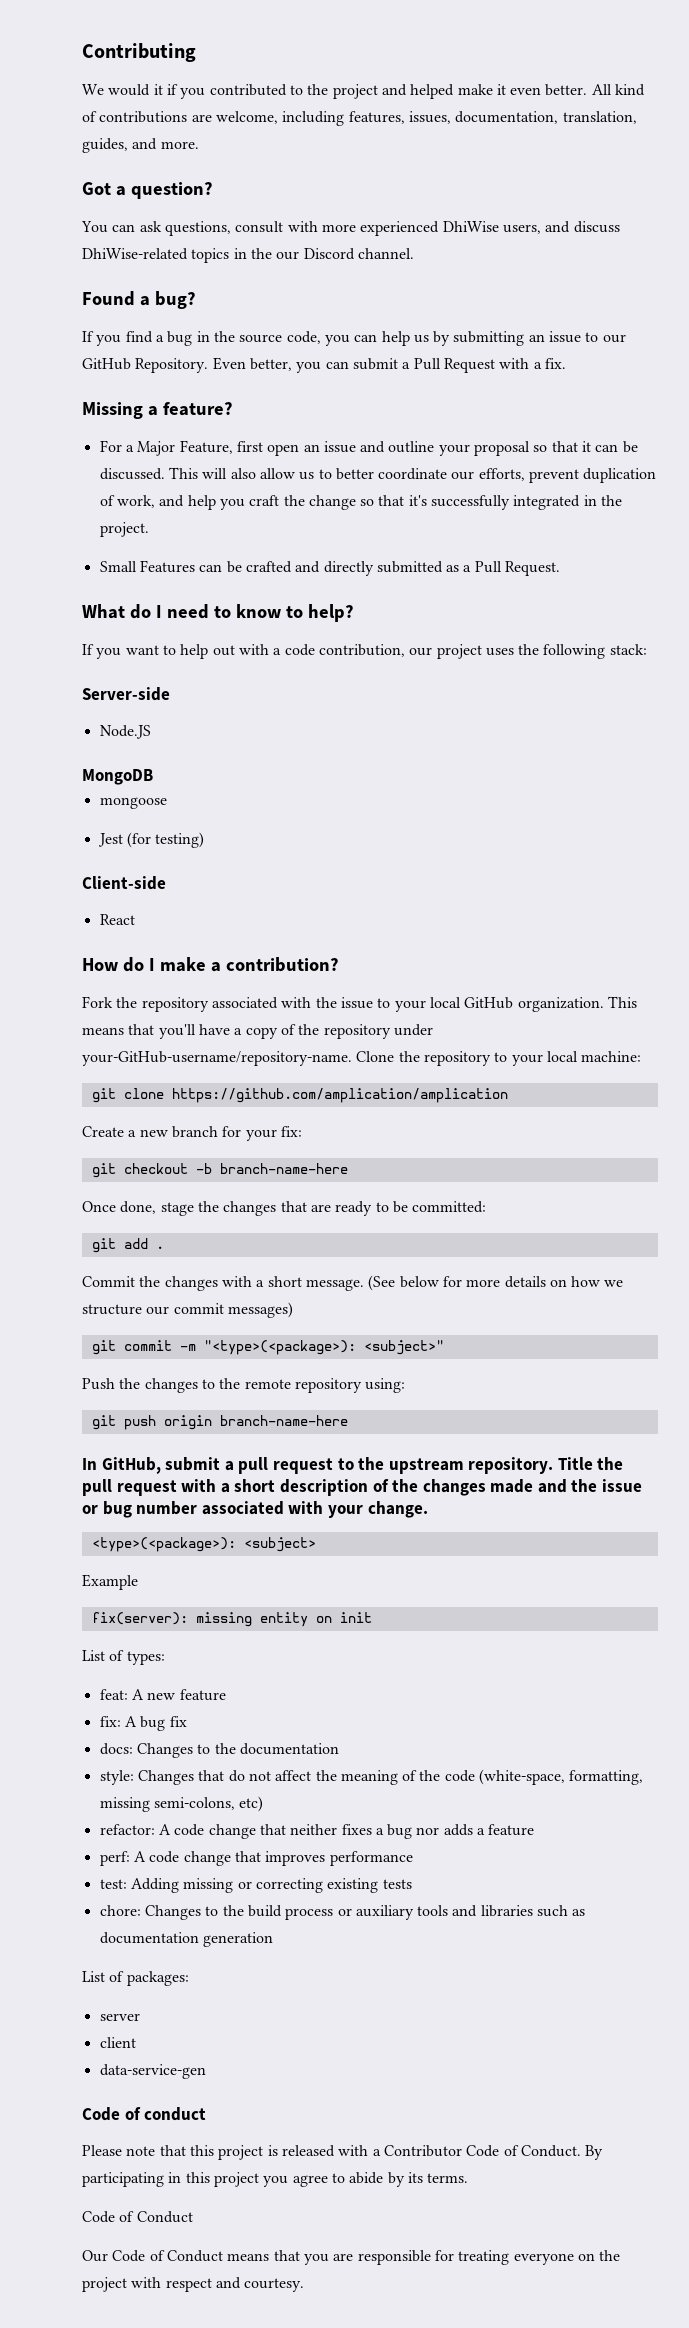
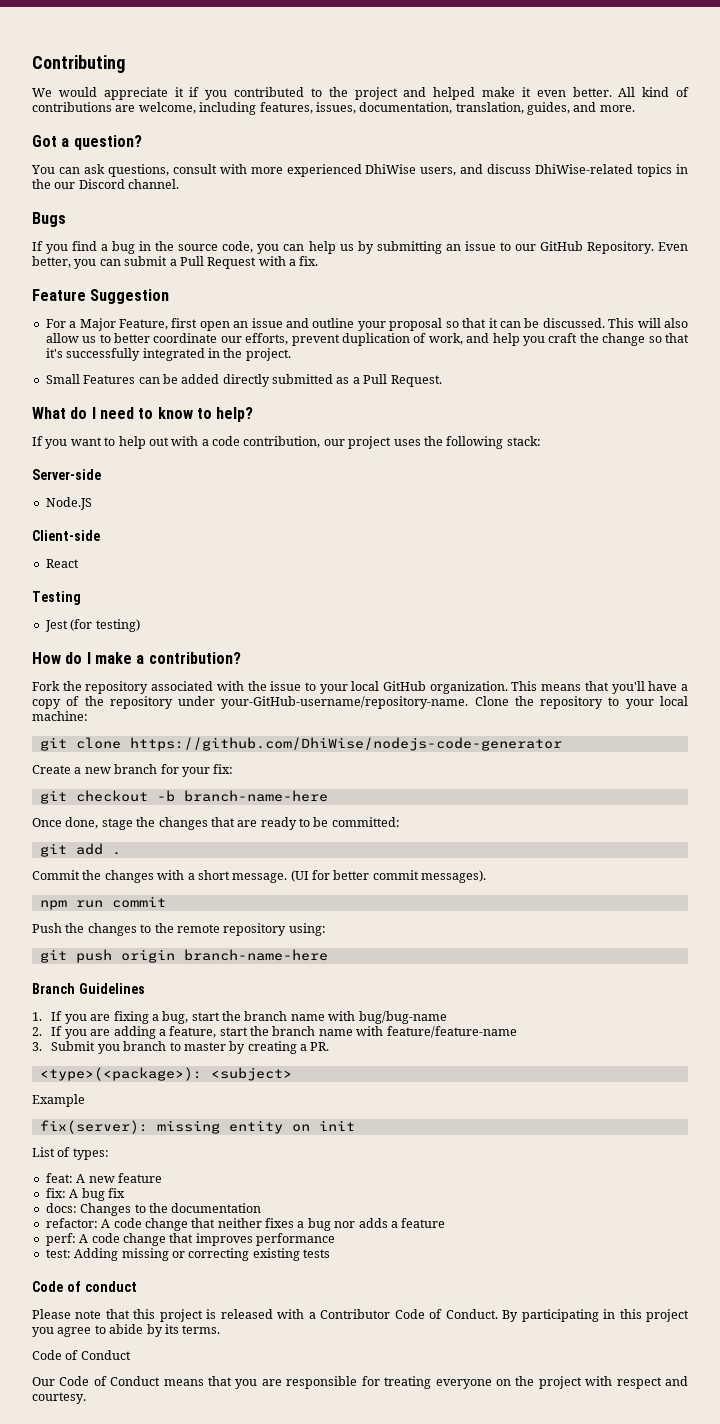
- We would it if you contributed to the project and helped make it even better.
+ We would appreciate it if you contributed to the project and helped make it even better.
- Found a bug?
+ Bugs
- Missing a feature?
+ Feature Suggestion
- Small Features can be crafted and directly submitted as a Pull Request.
+ Small Features can be added directly submitted as a Pull Request.
- MongoDB
- mongoose
+ Client-side
+ React
+ Testing
- Client-side
- React
- git clone https://github.com/amplication/amplication
+ git clone https://github.com/DhiWise/nodejs-code-generator
- (See below for more details on how we structure our commit messages)
- git commit -m "<type>(<package>): <subject>"
+ (UI for better commit messages).
+ npm run commit
- In GitHub, submit a pull request to the upstream repository. Title the pull request with a short description of the changes made and the issue or bug number associated with your change.
+ Branch Guidelines
+ 1. If you are fixing a bug, start the branch name with bug/bug-name
+ 2. If you are adding a feature, start the branch name with feature/feature-name
+ 3. Submit you branch to master by creating a PR.
- style: Changes that do not affect the meaning of the code (white-space, formatting, missing semi-colons, etc)
- chore: Changes to the build process or auxiliary tools and libraries such as documentation generation
- List of packages:
- server
- client
- data-service-gen

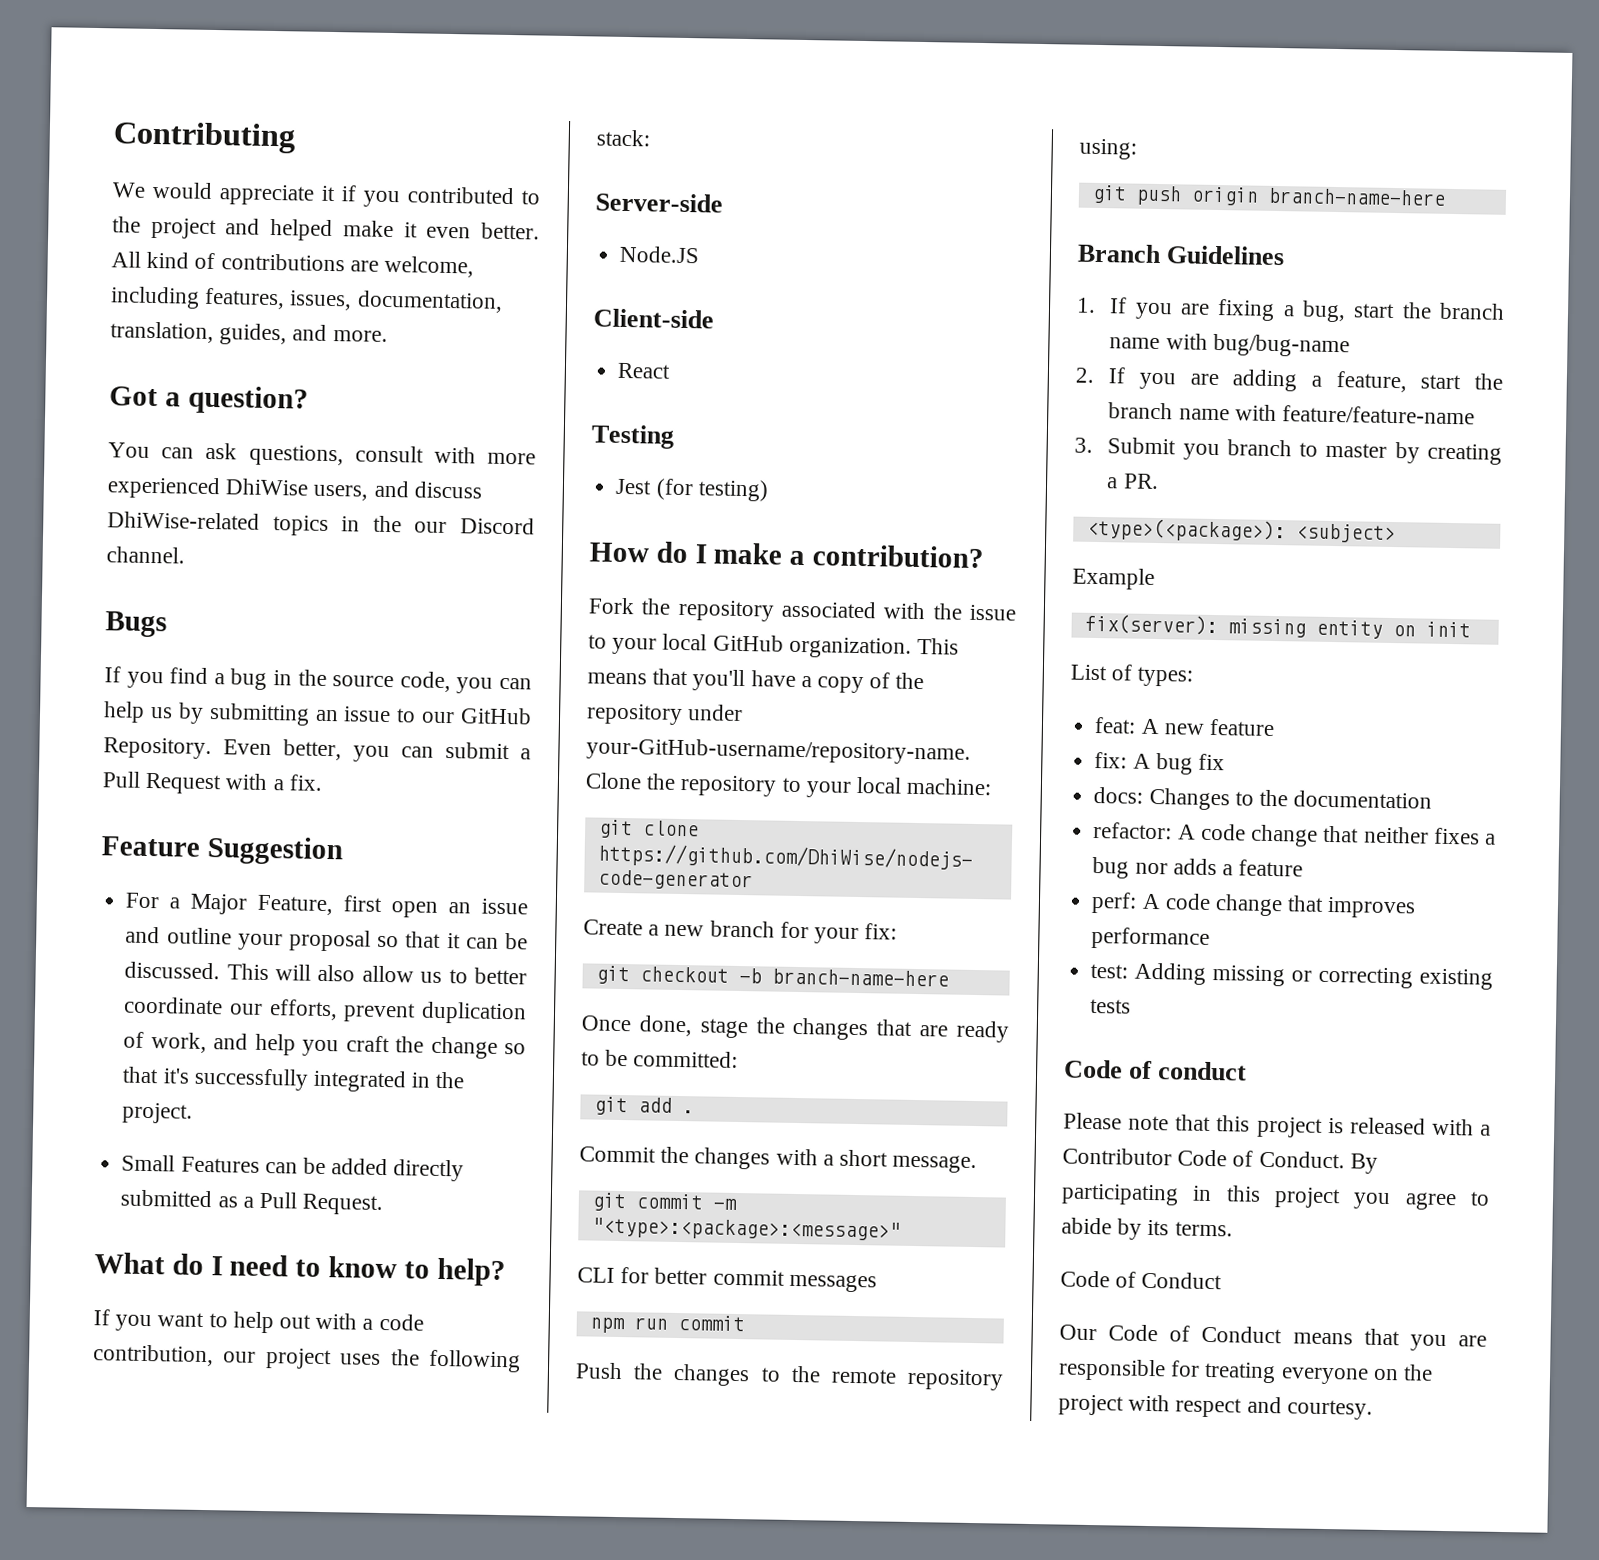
- Commit the changes with a short message. (UI for better commit messages).
+ Commit the changes with a short message.
+ git commit -m "<type>:<package>:<message>"
+ CLI for better commit messages

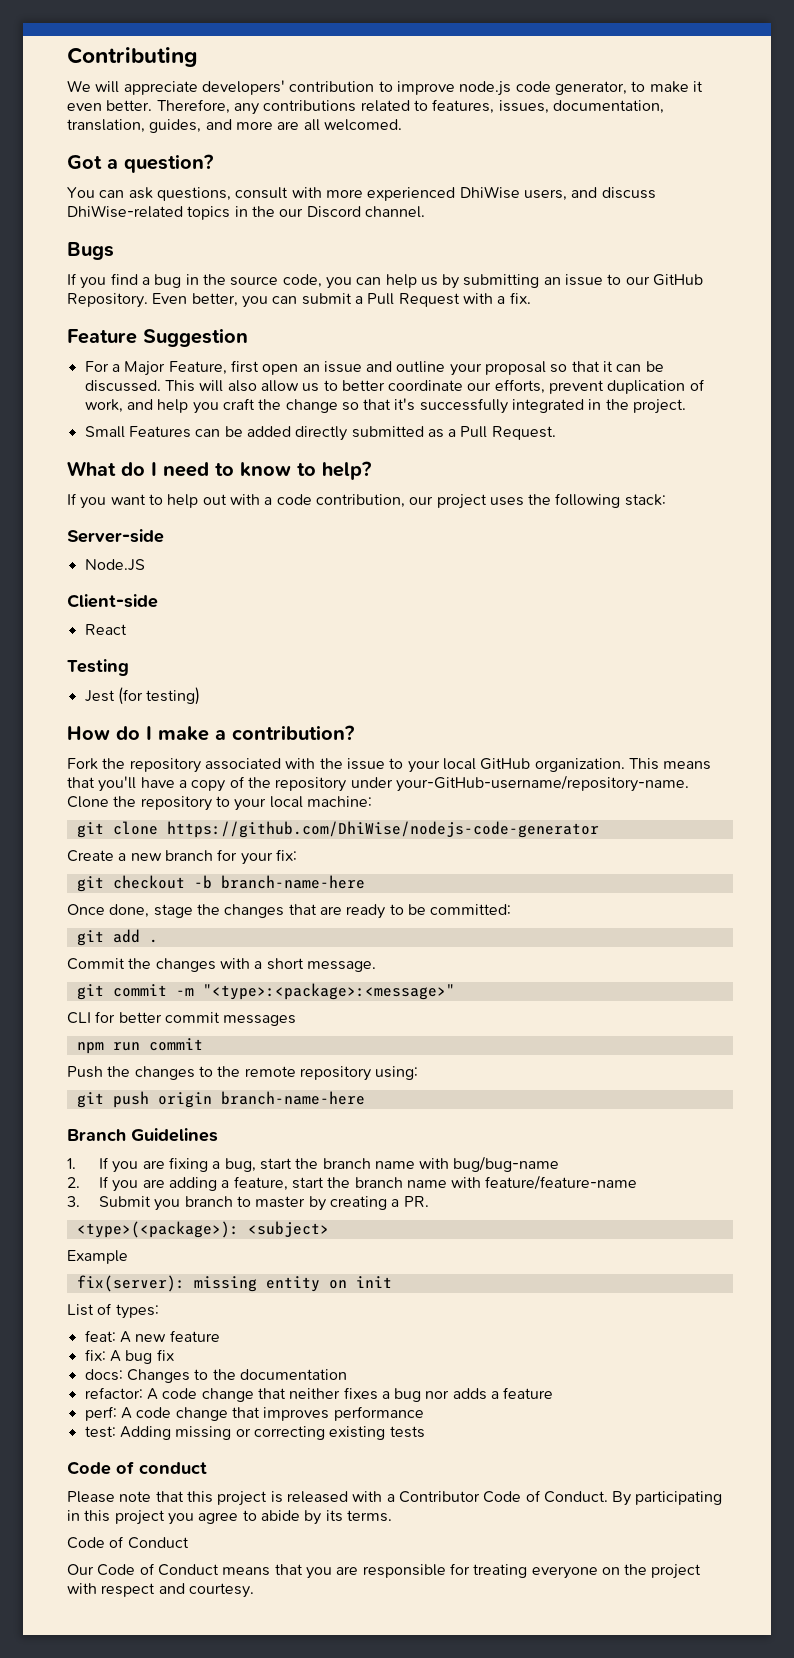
- We would appreciate it if you contributed to the project and helped make it even better. All kind of contributions are welcome, including features, issues, documentation, translation, guides, and more.
+ We will appreciate developers' contribution to improve node.js code generator, to make it even better. Therefore, any contributions related to features, issues, documentation, translation, guides, and more are all welcomed.

